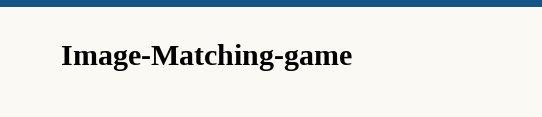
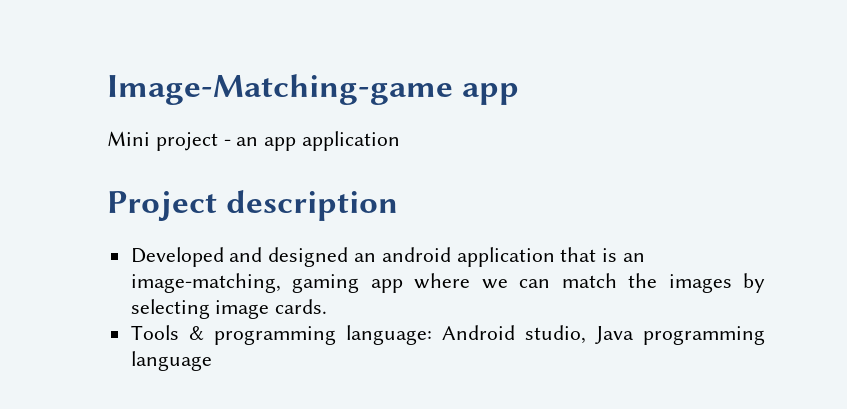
- Image-Matching-game
+ Image-Matching-game app
+ Mini project - an app application
+ Project description
+ Developed and designed an android application that is an image-matching, gaming app where we can match the images by selecting image cards.
+ Tools & programming language: Android studio, Java programming language

